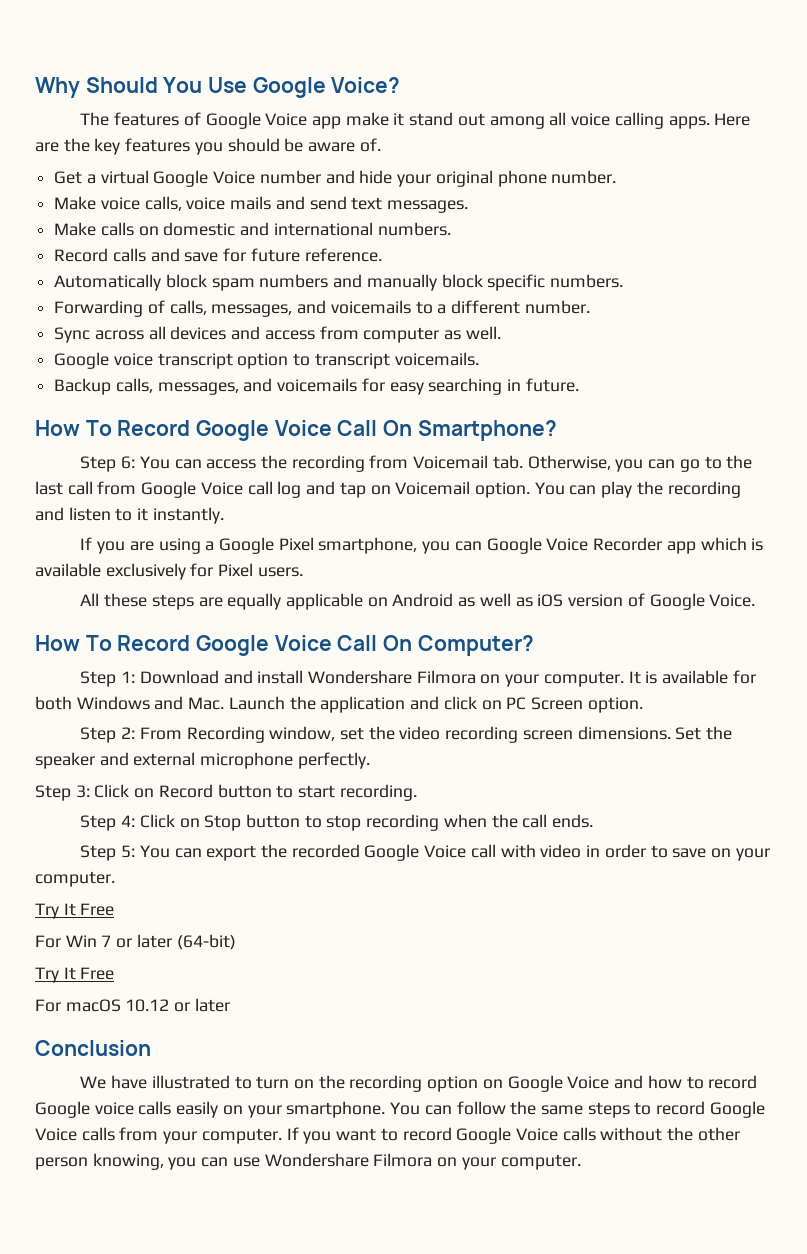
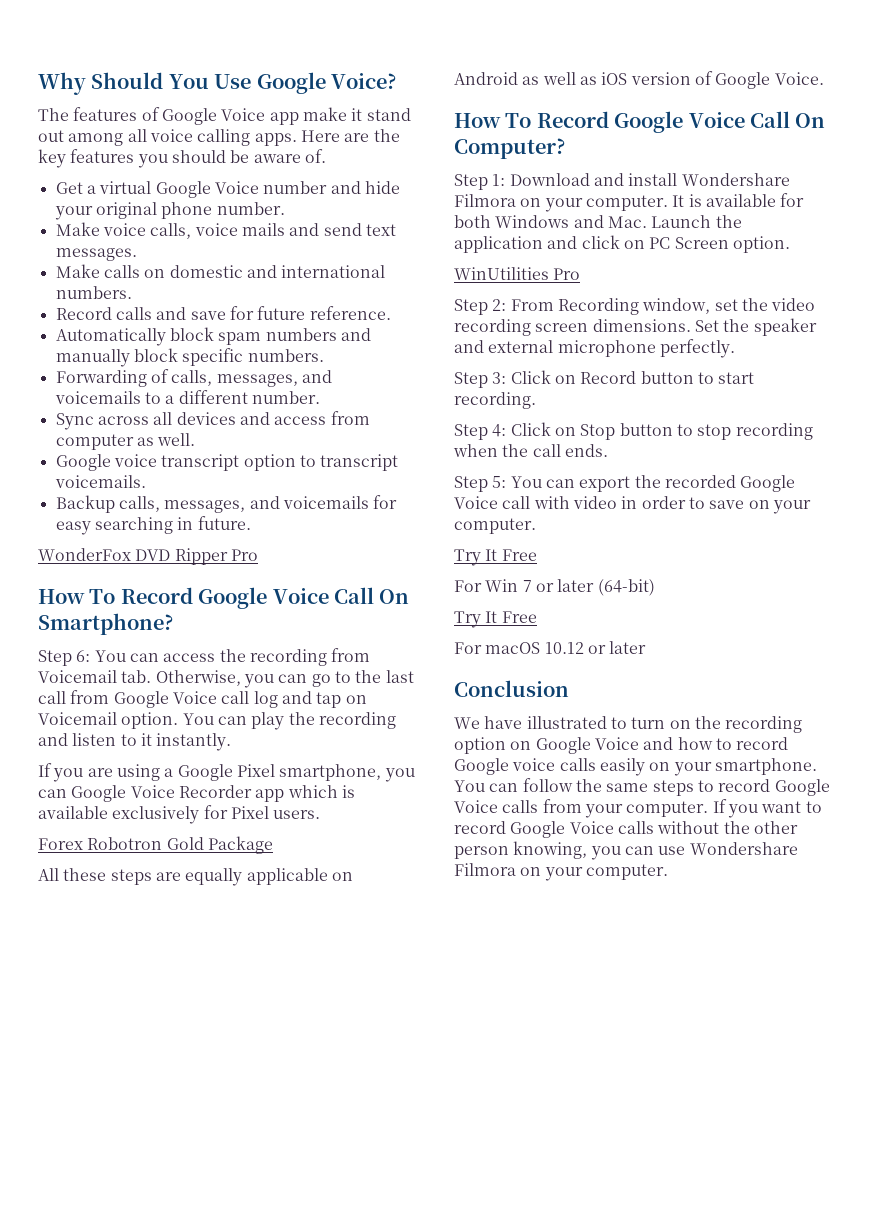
+ WonderFox DVD Ripper Pro
+ Forex Robotron Gold Package
+ WinUtilities Pro

